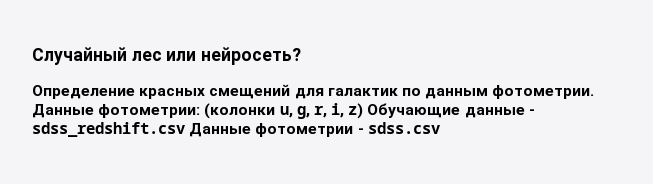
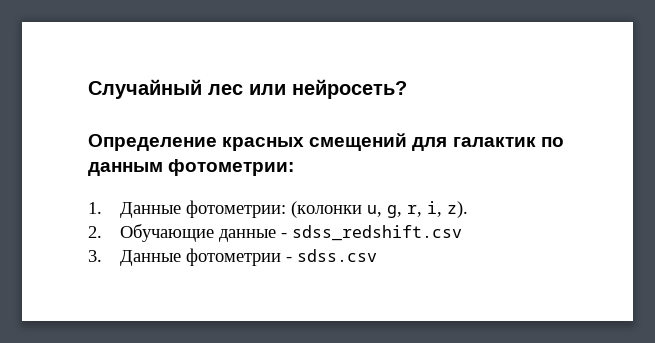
- Определение красных смещений для галактик по данным фотометрии. Данные фотометрии: (колонки u, g, r, i, z) Обучающие данные - sdss_redshift.csv Данные фотометрии - sdss.csv
+ Определение красных смещений для галактик по данным фотометрии:
+ 1. Данные фотометрии: (колонки u, g, r, i, z).
+ 2. Обучающие данные - sdss_redshift.csv
+ 3. Данные фотометрии - sdss.csv

